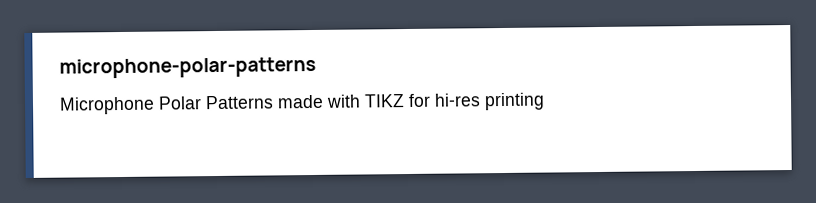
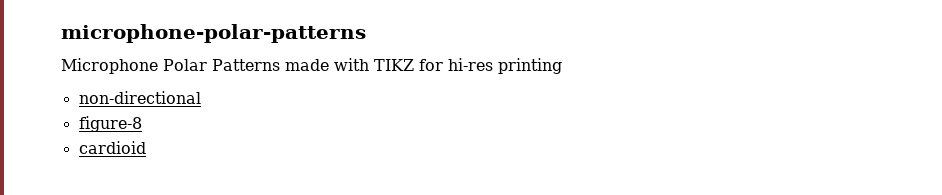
+ non-directional
+ figure-8
+ cardioid

